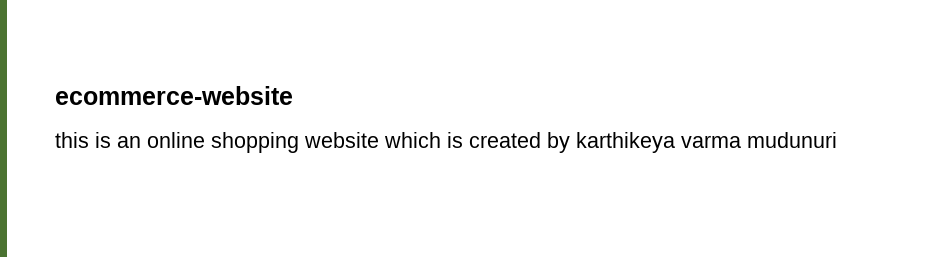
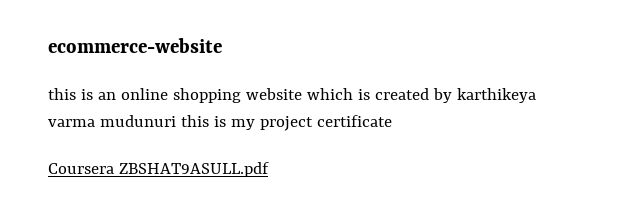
- this is an online shopping website which is created by karthikeya varma mudunuri
+ this is an online shopping website which is created by karthikeya varma mudunuri this is my project certificate
+ Coursera ZBSHAT9ASULL.pdf

